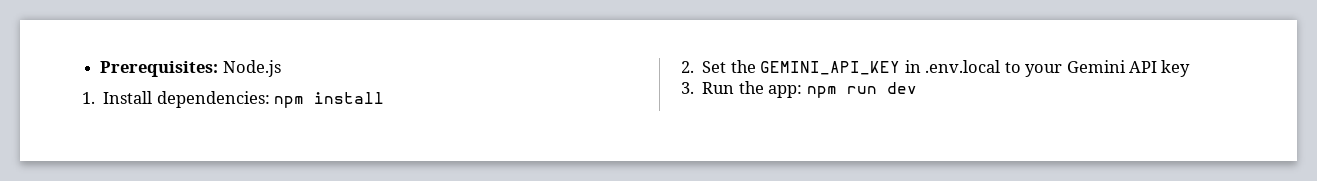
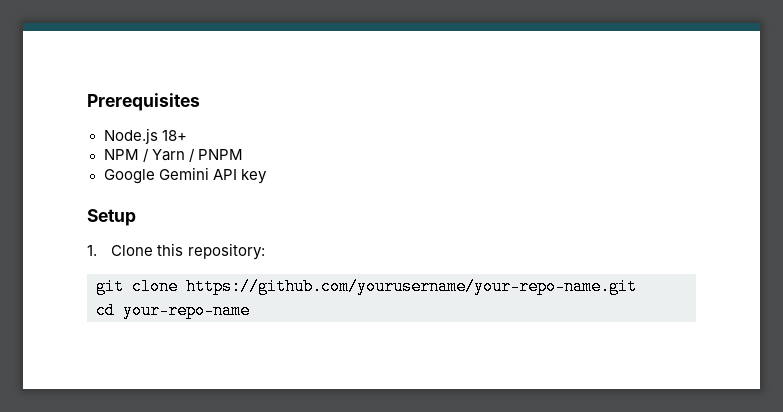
- Prerequisites: Node.js
- 1. Install dependencies: npm install
- 2. Set the GEMINI_API_KEY in .env.local to your Gemini API key
- 3. Run the app: npm run dev
+ Prerequisites
+ Node.js 18+
+ NPM / Yarn / PNPM
+ Google Gemini API key
+ Setup
+ 1. Clone this repository:
+ git clone https://github.com/yourusername/your-repo-name.git
+ cd your-repo-name

